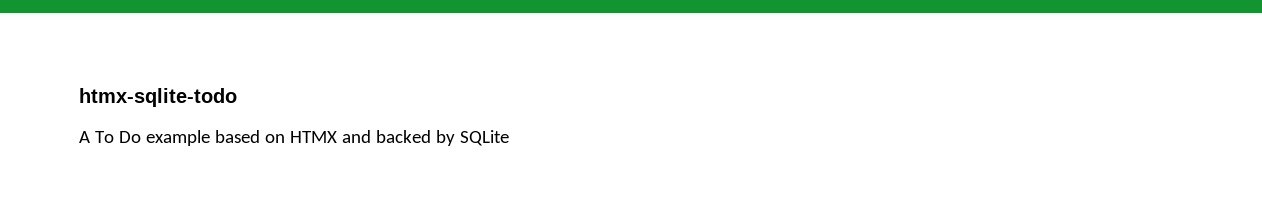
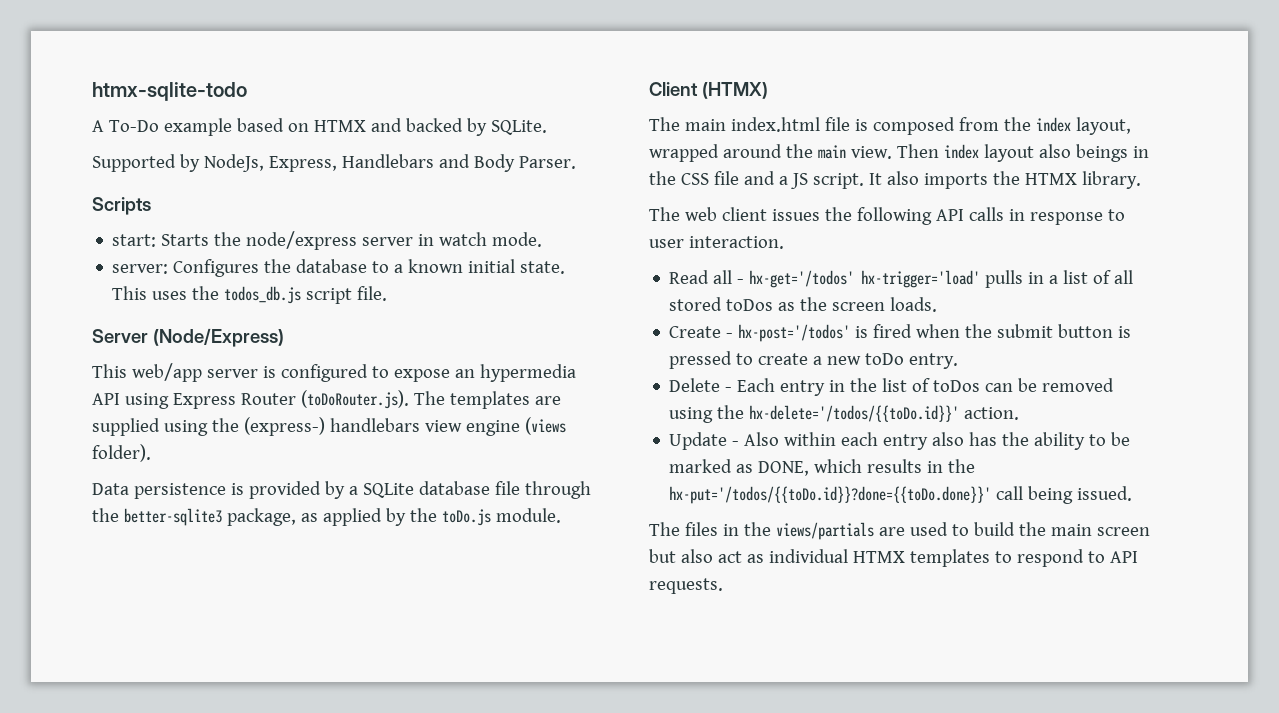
- A To Do example based on HTMX and backed by SQLite
+ A To-Do example based on HTMX and backed by SQLite.
+ Supported by NodeJs, Express, Handlebars and Body Parser.
+ Scripts
+ start: Starts the node/express server in watch mode.
+ server: Configures the database to a known initial state. This uses the todos_db.js script file.
+ Server (Node/Express)
+ This web/app server is configured to expose an hypermedia API using Express Router (toDoRouter.js). The templates are supplied using the (express-) handlebars view engine (views folder).
+ Data persistence is provided by a SQLite database file through the better-sqlite3 package, as applied by the toDo.js module.
+ Client (HTMX)
+ The main index.html file is composed from the index layout, wrapped around the main view. Then index layout also beings in the CSS file and a JS script. It also imports the HTMX library.
+ The web client issues the following API calls in response to user interaction.
+ Read all - hx-get='/todos' hx-trigger='load' pulls in a list of all stored toDos as the screen loads.
+ Create - hx-post='/todos' is fired when the submit button is pressed to create a new toDo entry.
+ Delete - Each entry in the list of toDos can be removed using the hx-delete='/todos/{{toDo.id}}' action.
+ Update - Also within each entry also has the ability to be marked as DONE, which results in the hx-put='/todos/{{toDo.id}}?done={{toDo.done}}' call being issued.
+ The files in the views/partials are used to build the main screen but also act as individual HTMX templates to respond to API requests.

